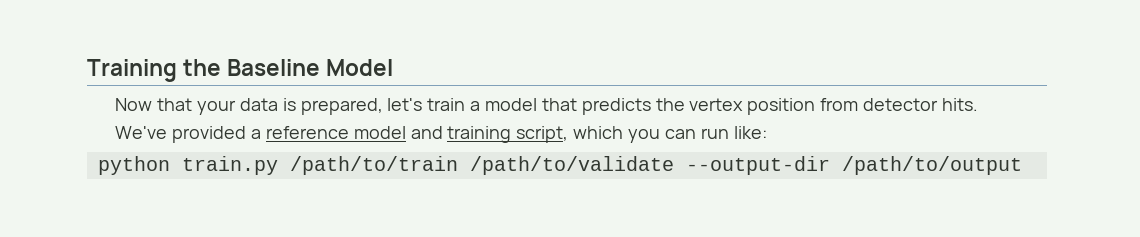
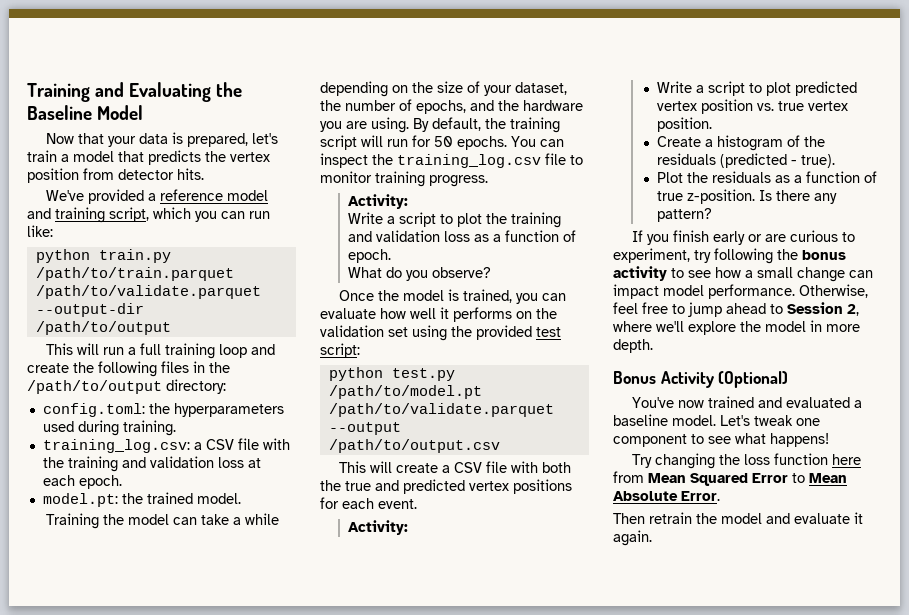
- Training the Baseline Model
+ Training and Evaluating the Baseline Model
- python train.py /path/to/train /path/to/validate --output-dir /path/to/output
+ python train.py /path/to/train.parquet /path/to/validate.parquet --output-dir /path/to/output
+ This will run a full training loop and create the following files in the /path/to/output directory:
+ config.toml: the hyperparameters used during training.
+ training_log.csv: a CSV file with the training and validation loss at each epoch.
+ model.pt: the trained model.
+ Training the model can take a while depending on the size of your dataset, the number of epochs, and the hardware you are using. By default, the training script will run for 50 epochs. You can inspect the training_log.csv file to monitor training progress.
+ Activity:
+ Write a script to plot the training and validation loss as a function of epoch.
+ What do you observe?
+ Once the model is trained, you can evaluate how well it performs on the validation set using the provided test script:
+ python test.py /path/to/model.pt /path/to/validate.parquet --output /path/to/output.csv
+ This will create a CSV file with both the true and predicted vertex positions for each event.
+ Activity:
+ Write a script to plot predicted vertex position vs. true vertex position.
+ Create a histogram of the residuals (predicted - true).
+ Plot the residuals as a function of true z-position. Is there any pattern?
+ If you finish early or are curious to experiment, try following the bonus activity to see how a small change can impact model performance. Otherwise, feel free to jump ahead to Session 2, where we'll explore the model in more depth.
+ Bonus Activity (Optional)
+ You've now trained and evaluated a baseline model. Let's tweak one component to see what happens!
+ Try changing the loss function here from Mean Squared Error to Mean Absolute Error.
+ Then retrain the model and evaluate it again.

